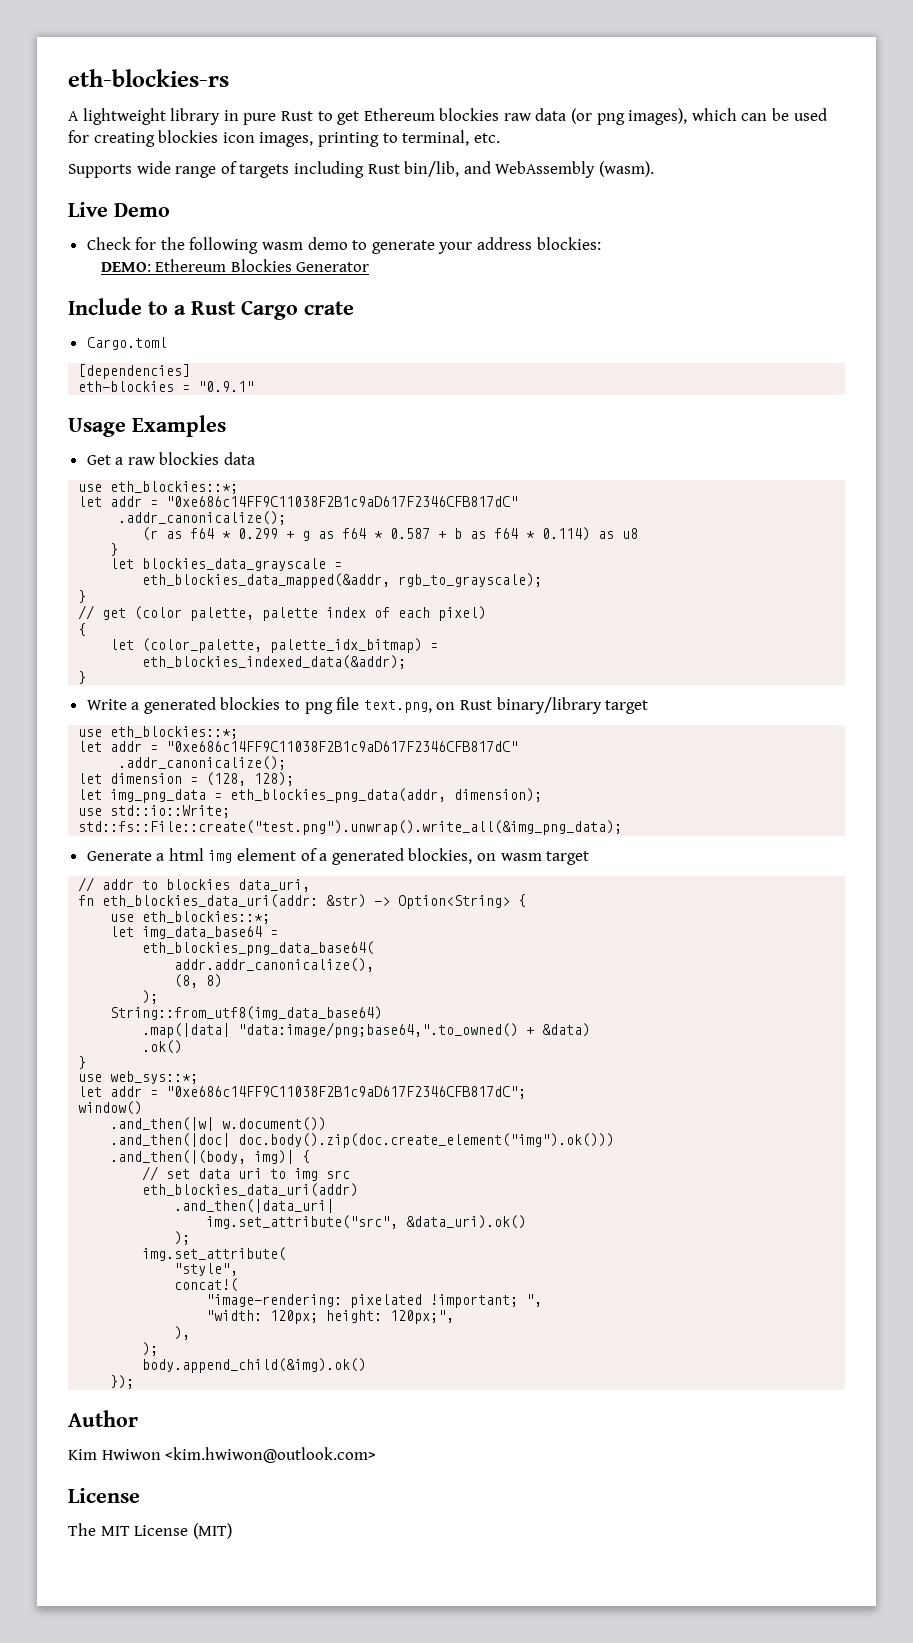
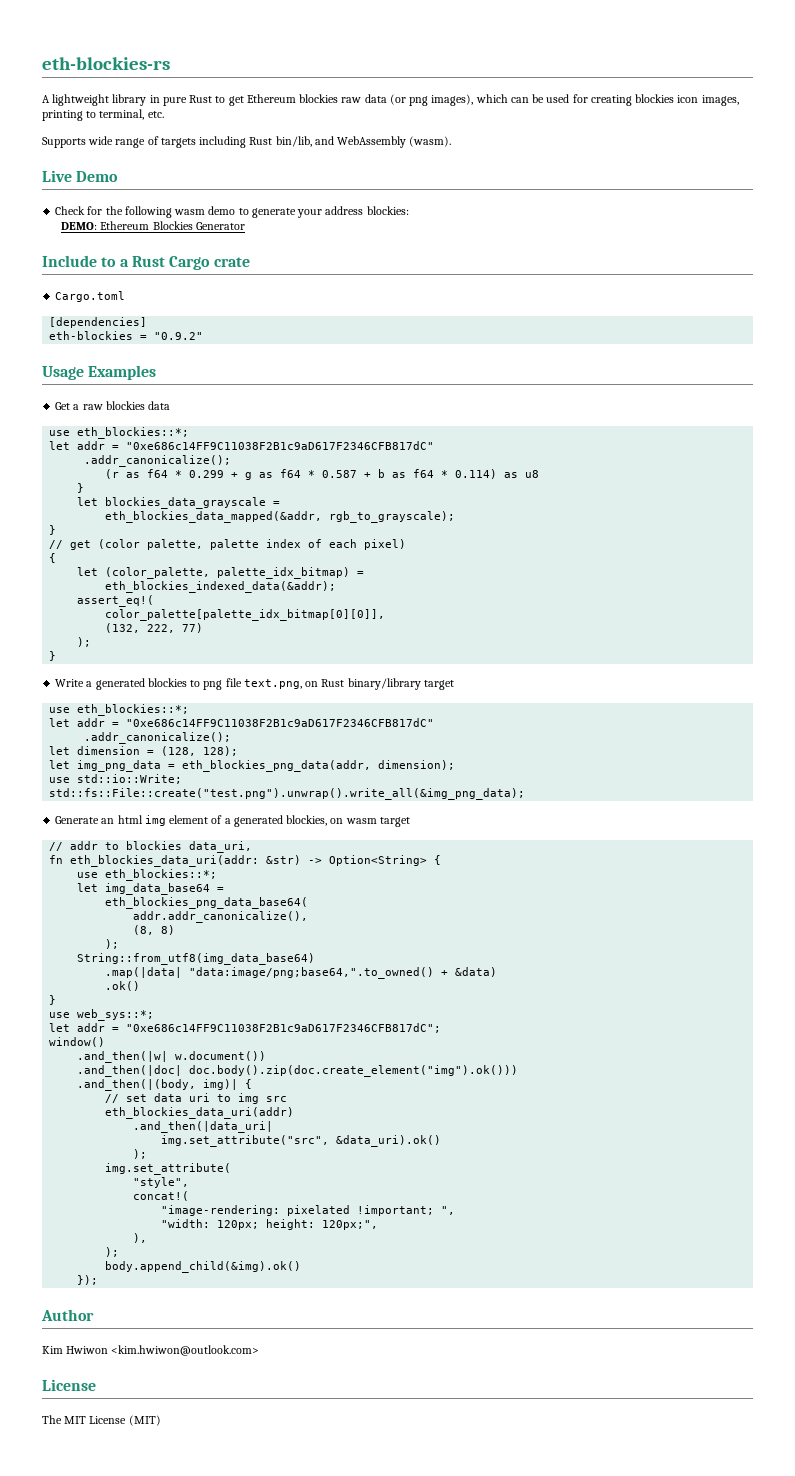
- eth-blockies = "0.9.1"
+ eth-blockies = "0.9.2"
+ assert_eq!(
+ color_palette[palette_idx_bitmap[0][0]],
+ (132, 222, 77)
+ );
- Generate a html img element of a generated blockies, on wasm target
+ Generate an html img element of a generated blockies, on wasm target

